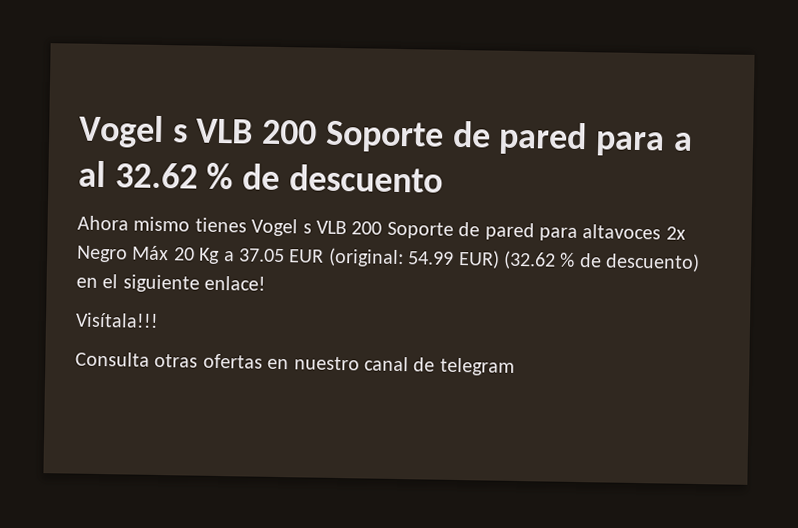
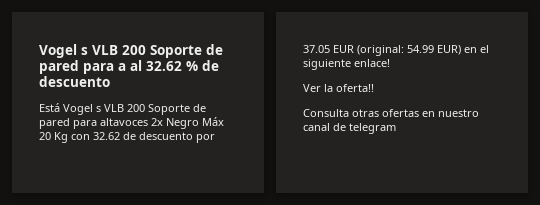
- Ahora mismo tienes Vogel s VLB 200 Soporte de pared para altavoces 2x Negro Máx 20 Kg a 37.05 EUR (original: 54.99 EUR) (32.62 % de descuento) en el siguiente enlace!
+ Está Vogel s VLB 200 Soporte de pared para altavoces 2x Negro Máx 20 Kg con 32.62 de descuento por 37.05 EUR (original: 54.99 EUR) en el siguiente enlace!
- Visítala!!!
+ Ver la oferta!!

